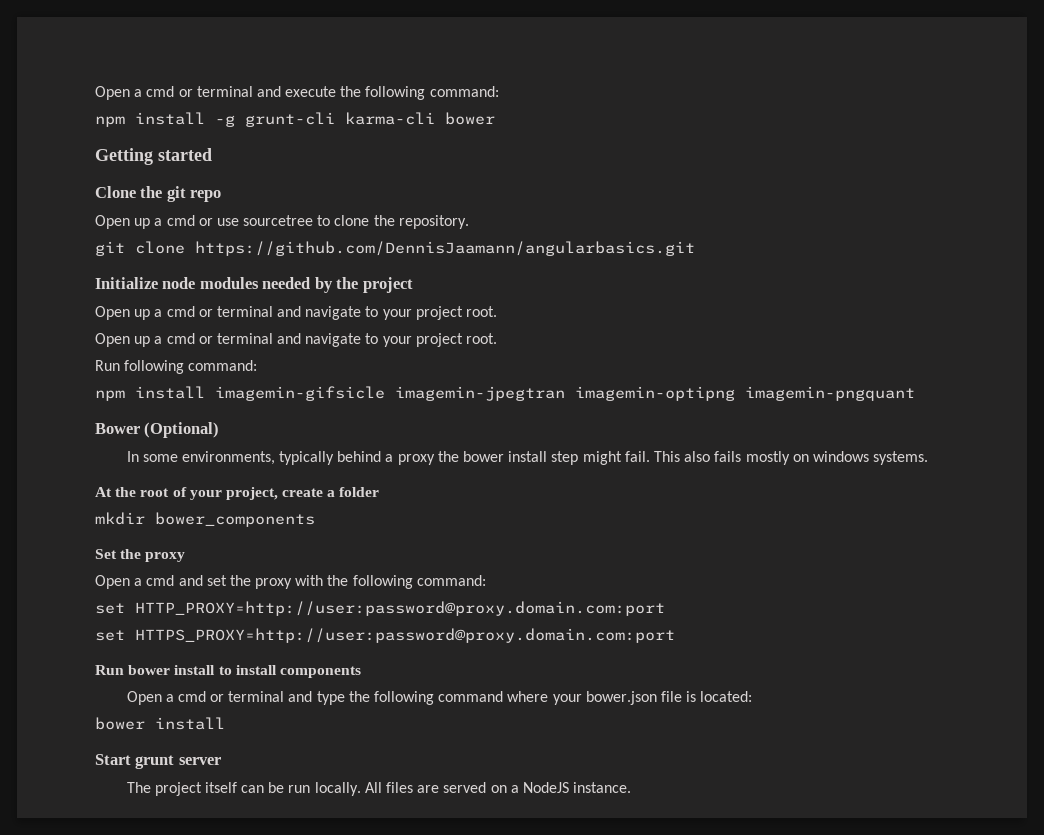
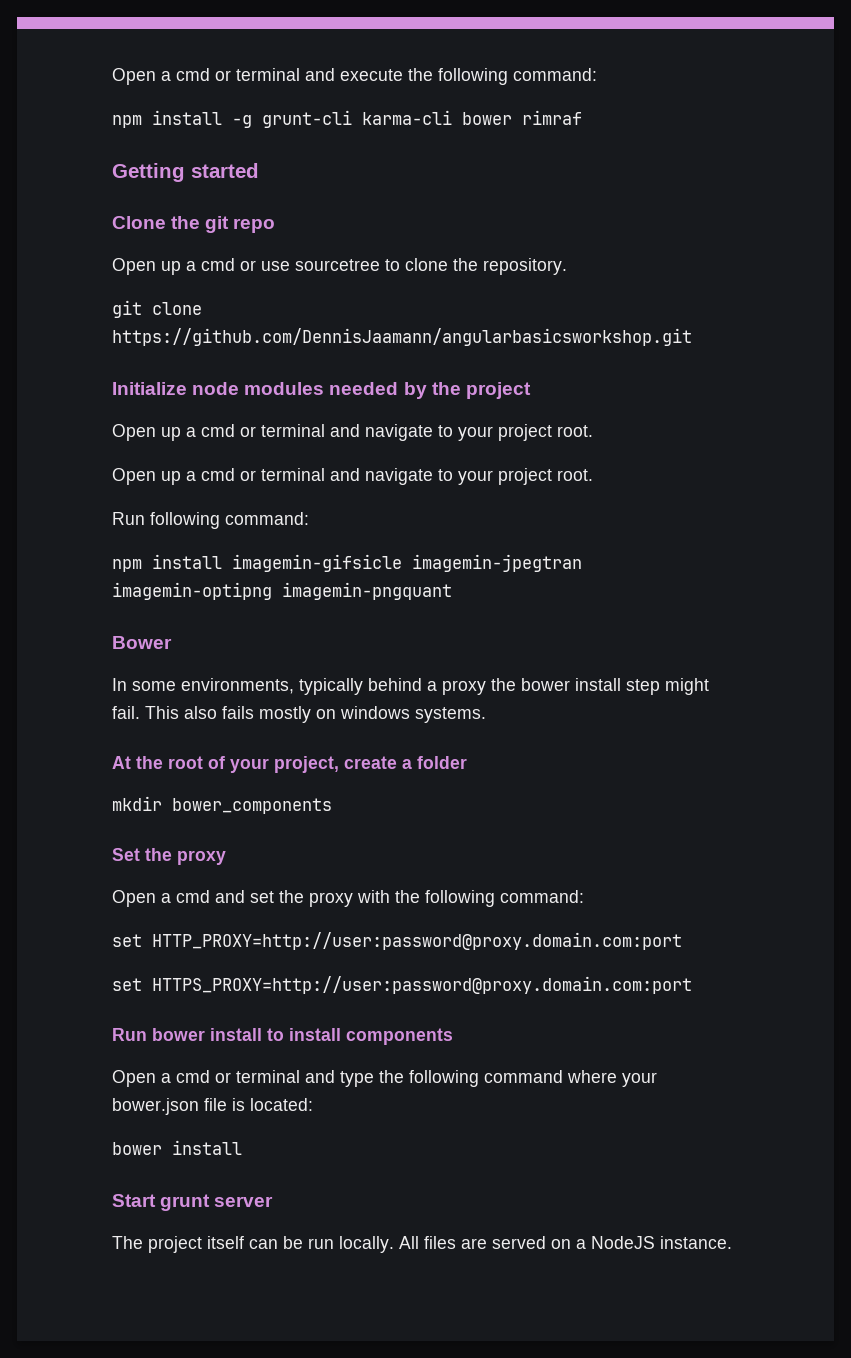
- npm install -g grunt-cli karma-cli bower
+ npm install -g grunt-cli karma-cli bower rimraf
- git clone https://github.com/DennisJaamann/angularbasics.git
+ git clone https://github.com/DennisJaamann/angularbasicsworkshop.git
- Bower (Optional)
+ Bower

